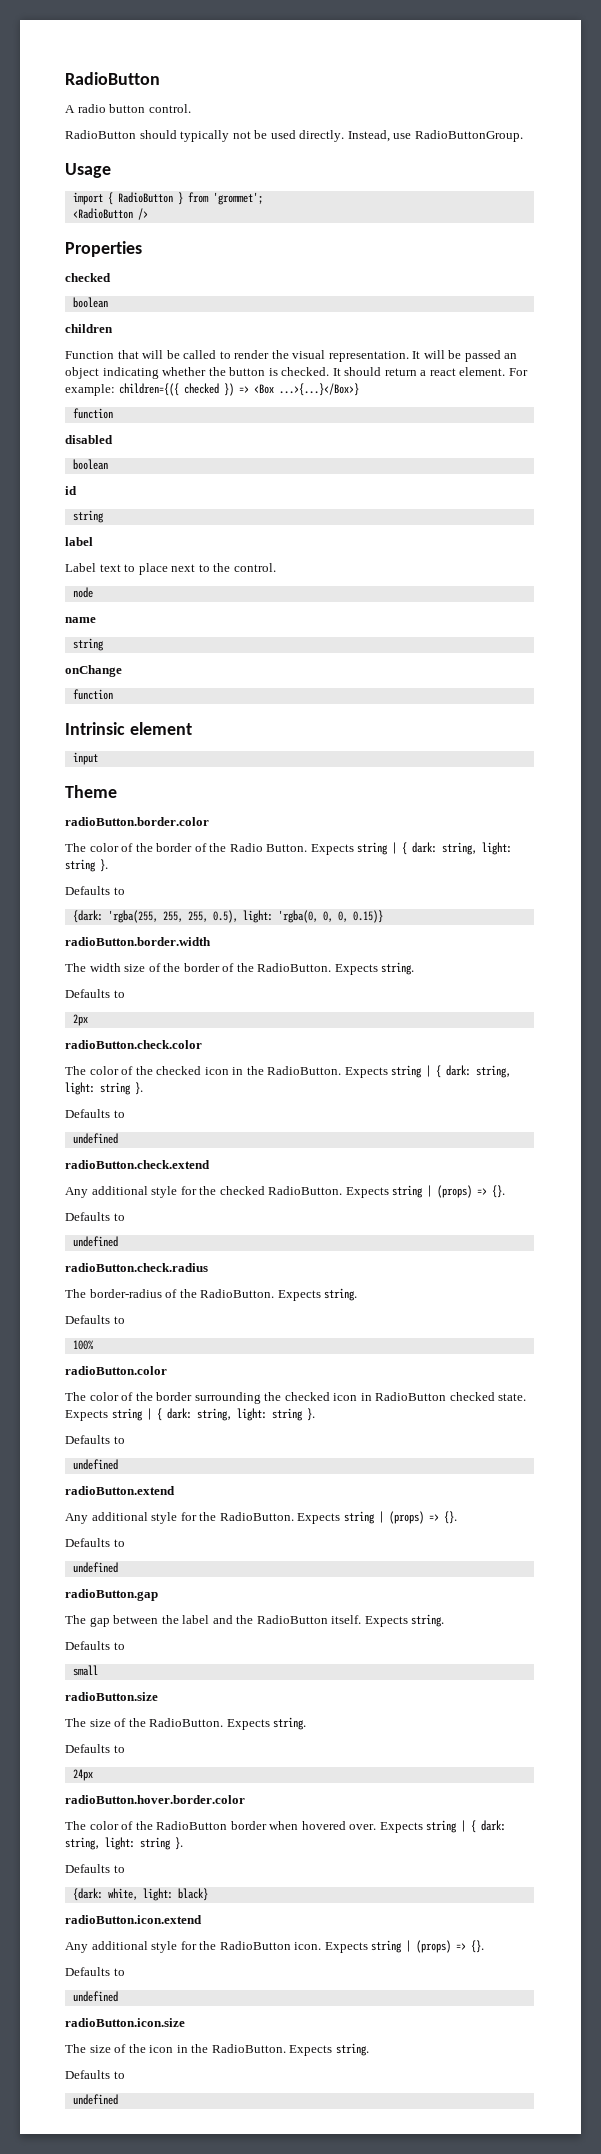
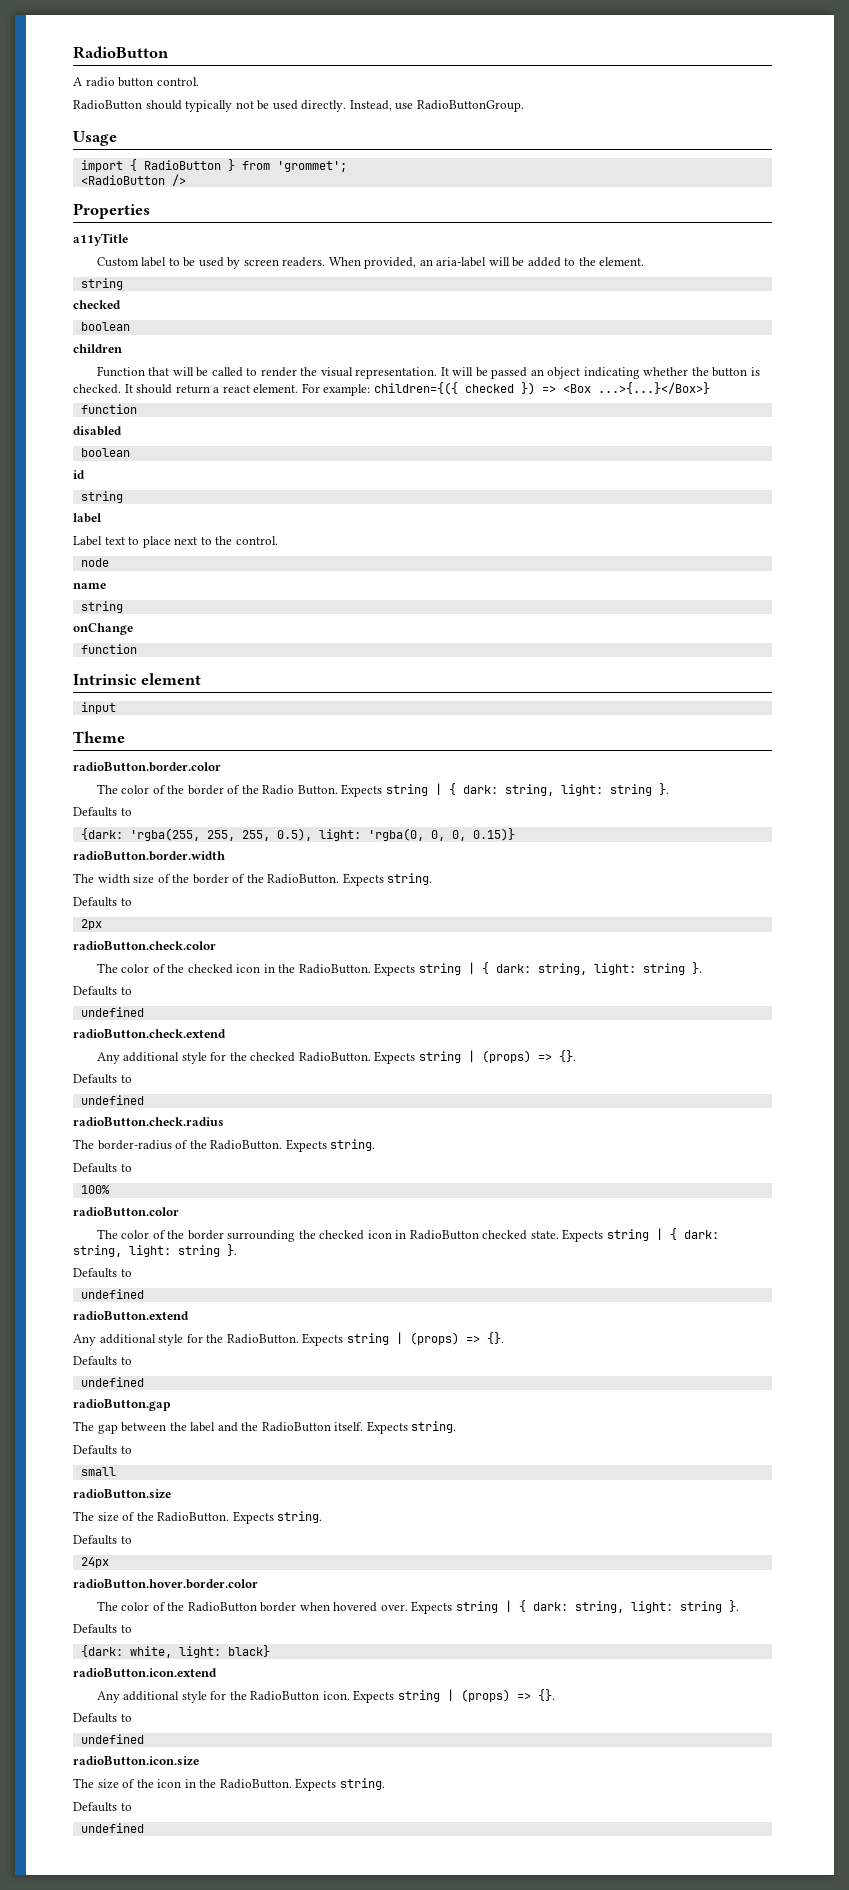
+ a11yTitle
+ Custom label to be used by screen readers. When provided, an aria-label will be added to the element.
+ string

